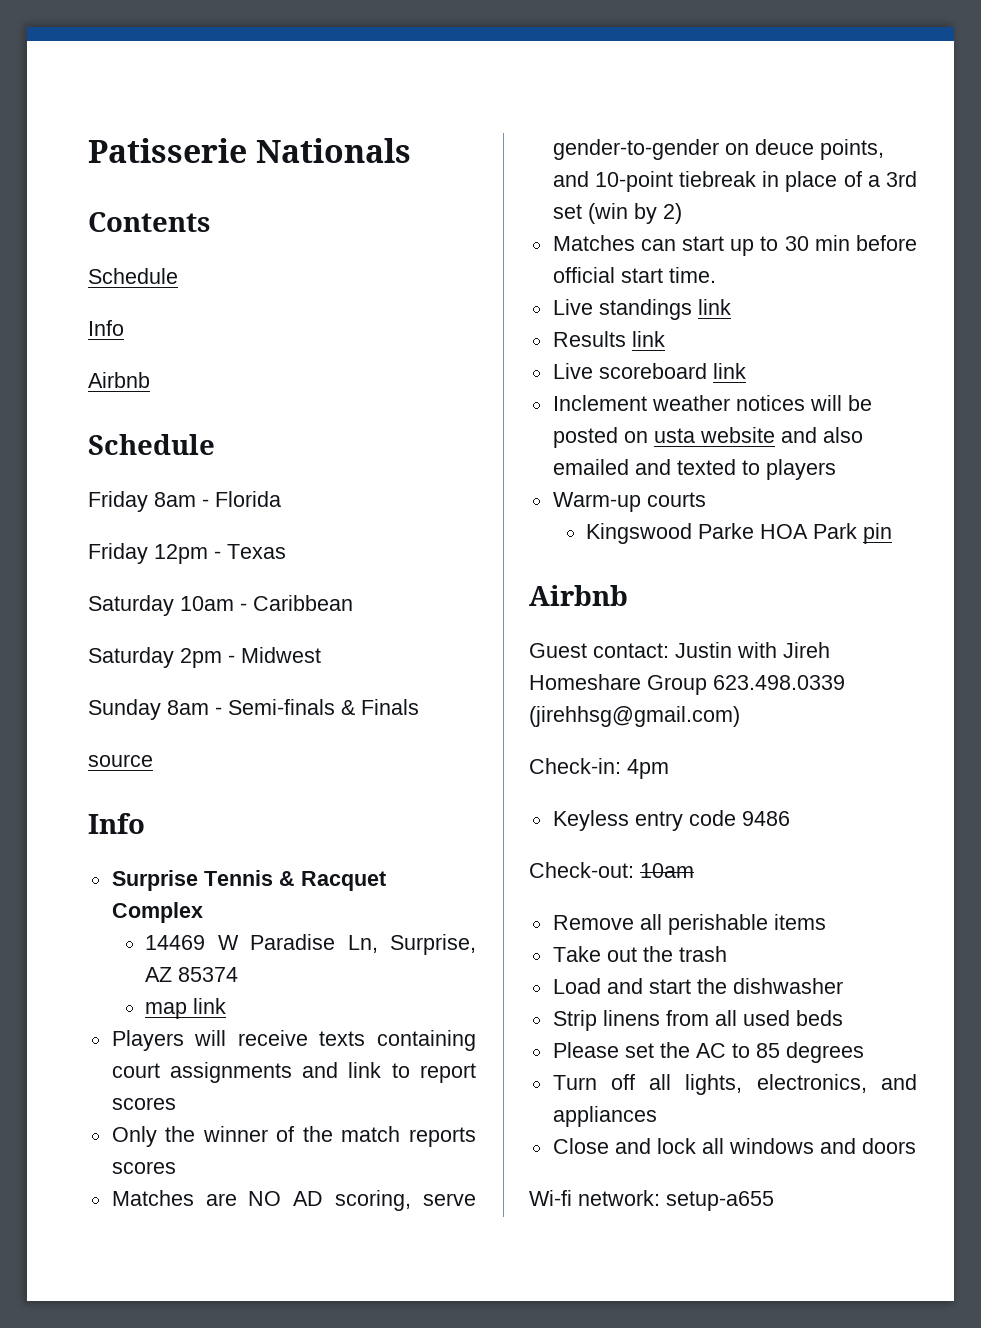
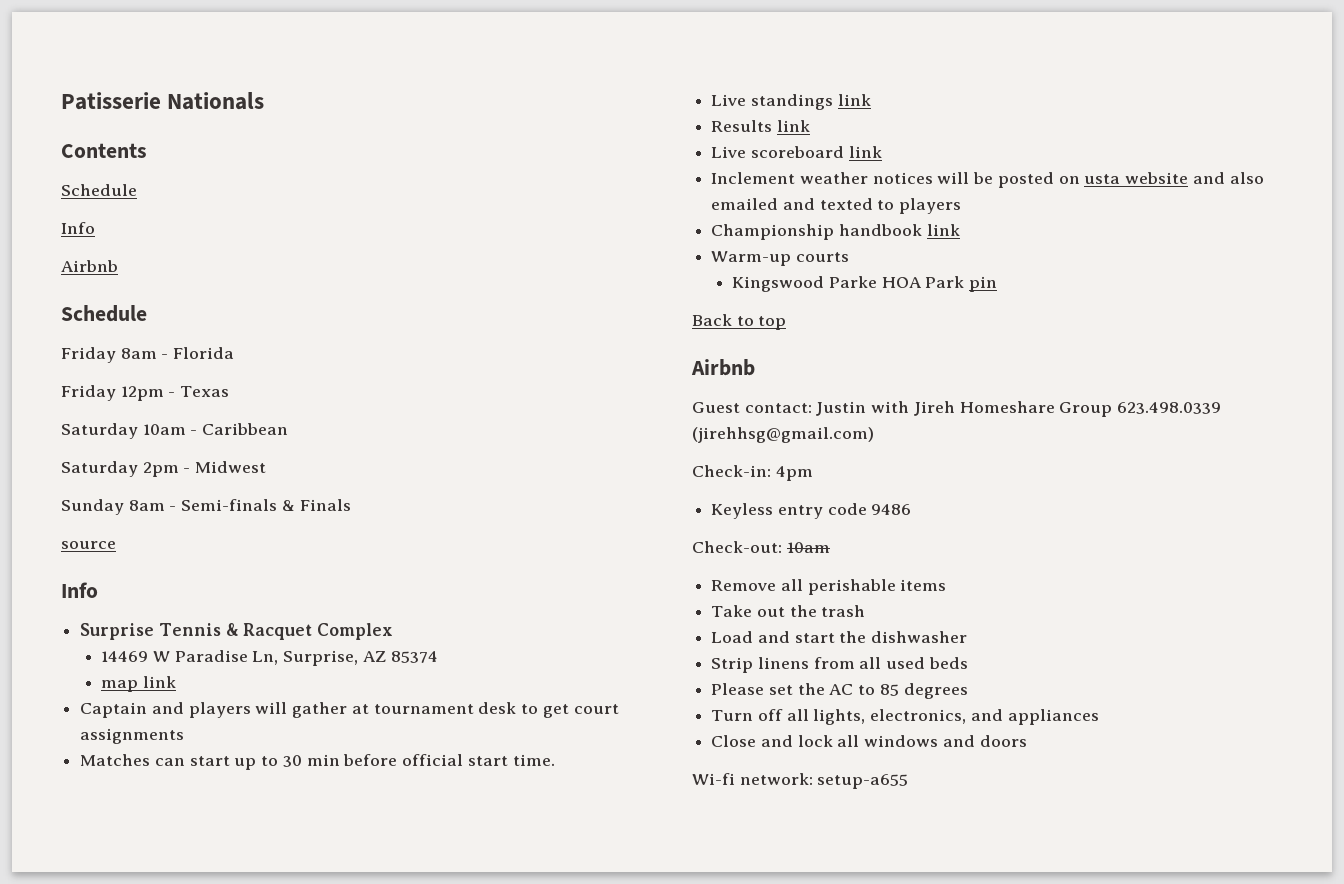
- Players will receive texts containing court assignments and link to report scores
- Only the winner of the match reports scores
- Matches are NO AD scoring, serve gender-to-gender on deuce points, and 10-point tiebreak in place of a 3rd set (win by 2)
+ Captain and players will gather at tournament desk to get court assignments
+ Championship handbook link
+ Back to top

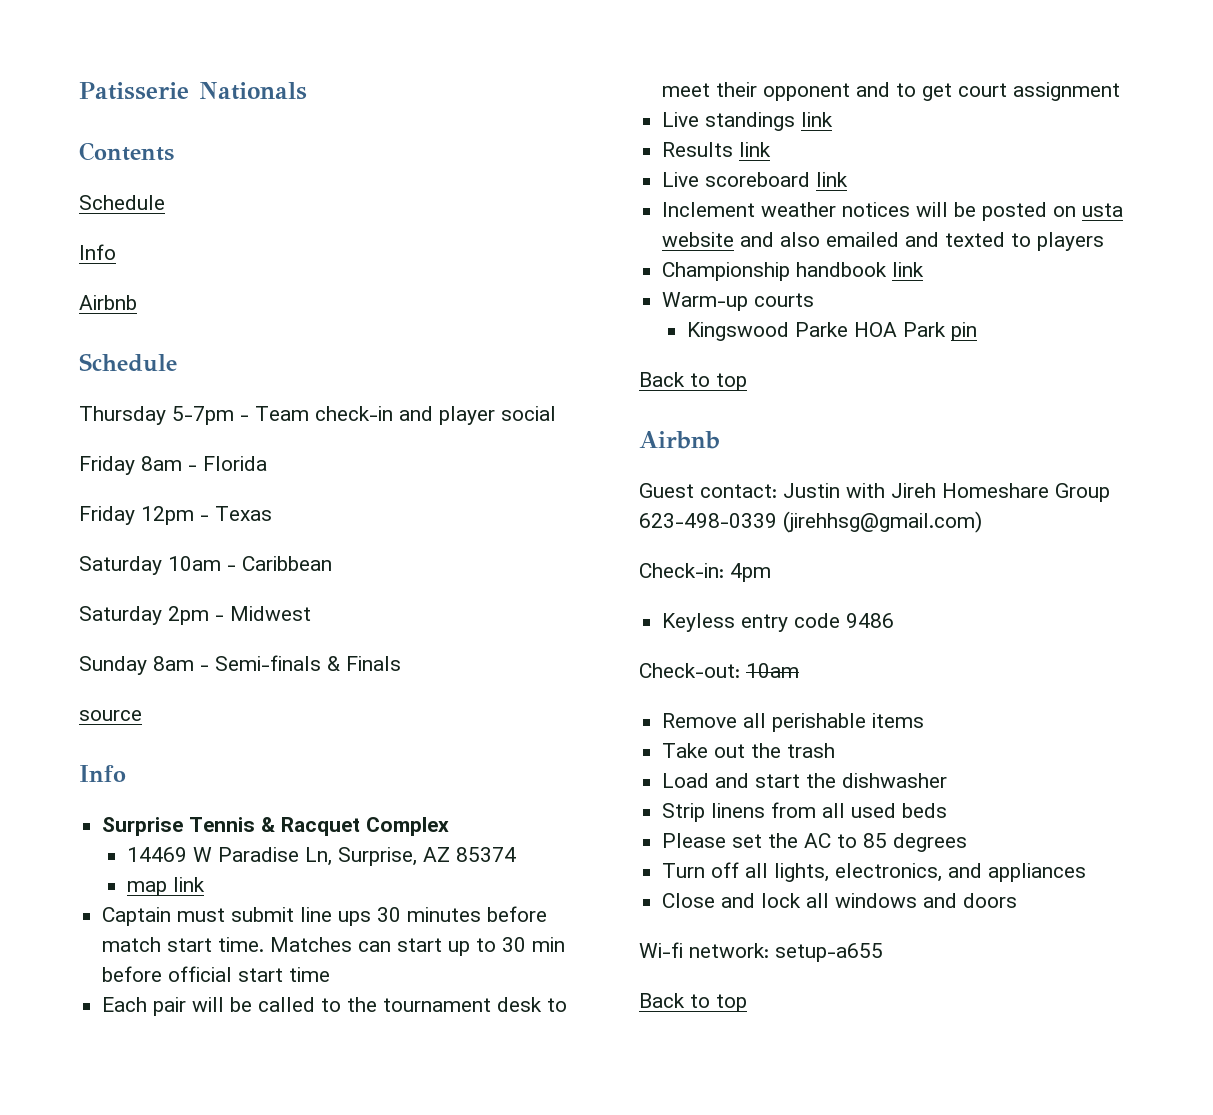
+ Thursday 5-7pm - Team check-in and player social
- Captain and players will gather at tournament desk to get court assignments
- Matches can start up to 30 min before official start time.
+ Captain must submit line ups 30 minutes before match start time. Matches can start up to 30 min before official start time
+ Each pair will be called to the tournament desk to meet their opponent and to get court assignment
- Guest contact: Justin with Jireh Homeshare Group 623.498.0339 (jirehhsg@gmail.com)
+ Guest contact: Justin with Jireh Homeshare Group 623-498-0339 (jirehhsg@gmail.com)
  Wi-fi network: setup-a655
+ Back to top

